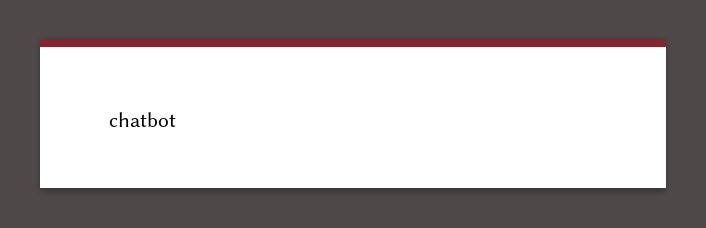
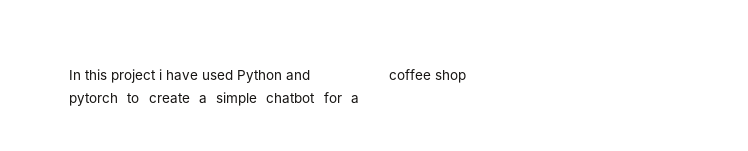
- chatbot
+ In this project i have used Python and pytorch to create a simple chatbot for a coffee shop

